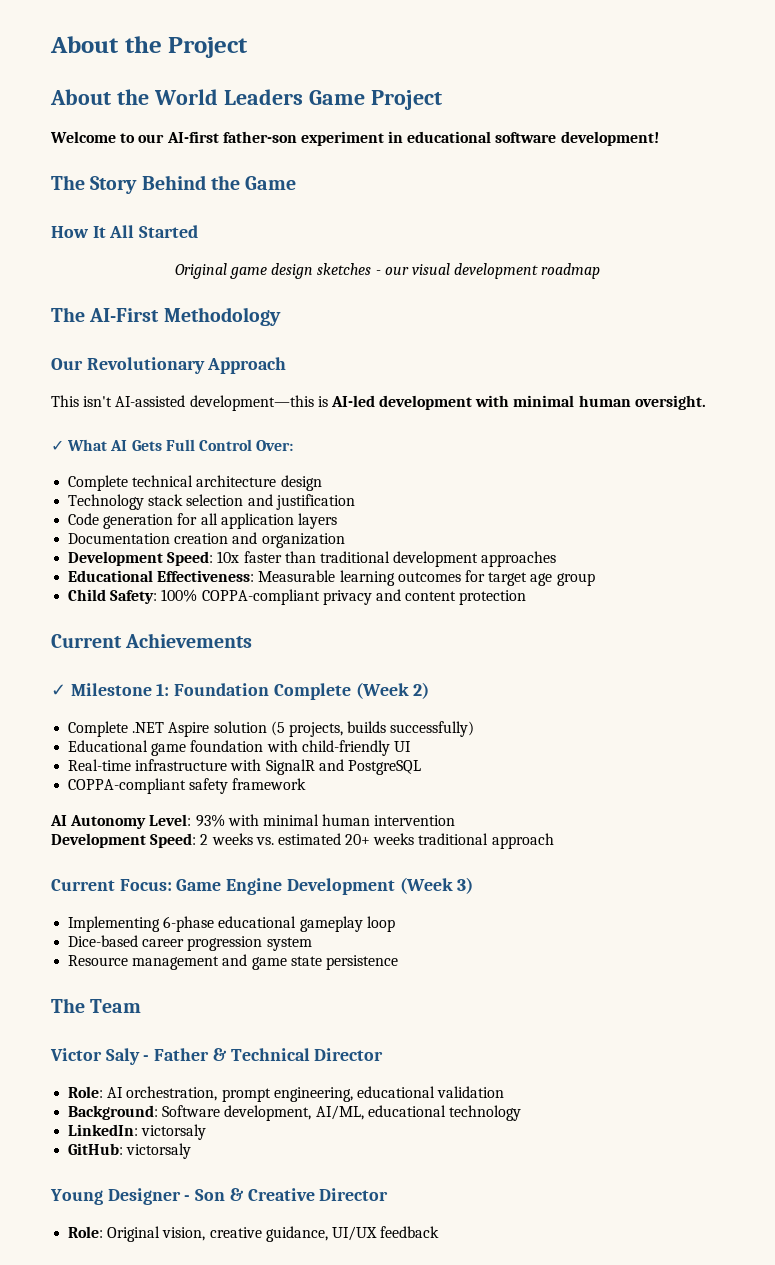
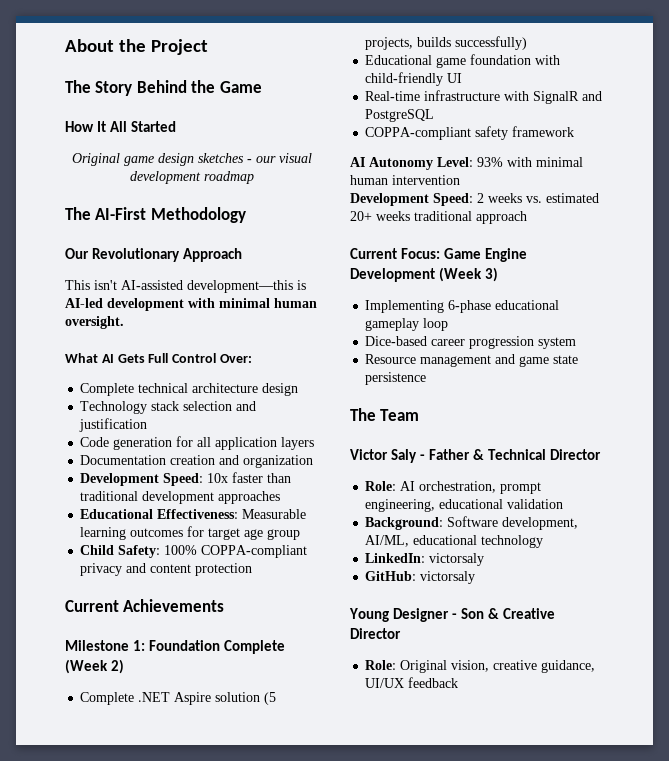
- About the World Leaders Game Project
- Welcome to our AI-first father-son experiment in educational software development!
- ✓ What AI Gets Full Control Over:
+ What AI Gets Full Control Over:
- ✓ Milestone 1: Foundation Complete (Week 2)
+ Milestone 1: Foundation Complete (Week 2)

